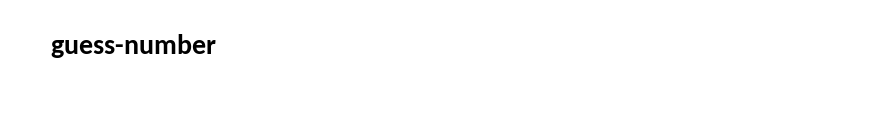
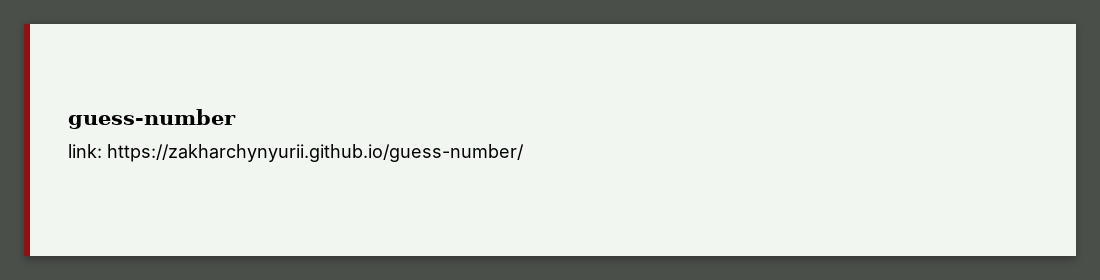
+ link: https://zakharchynyurii.github.io/guess-number/

